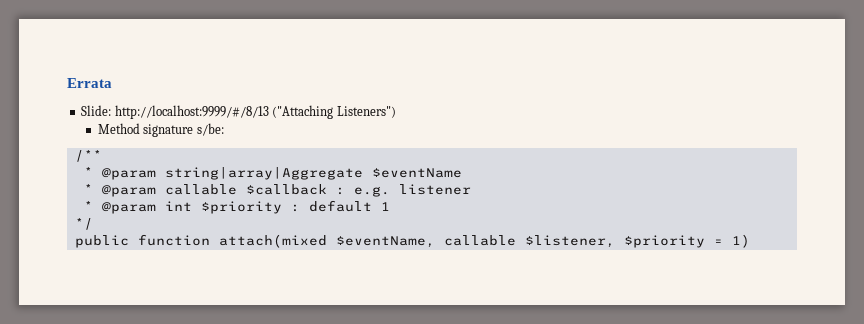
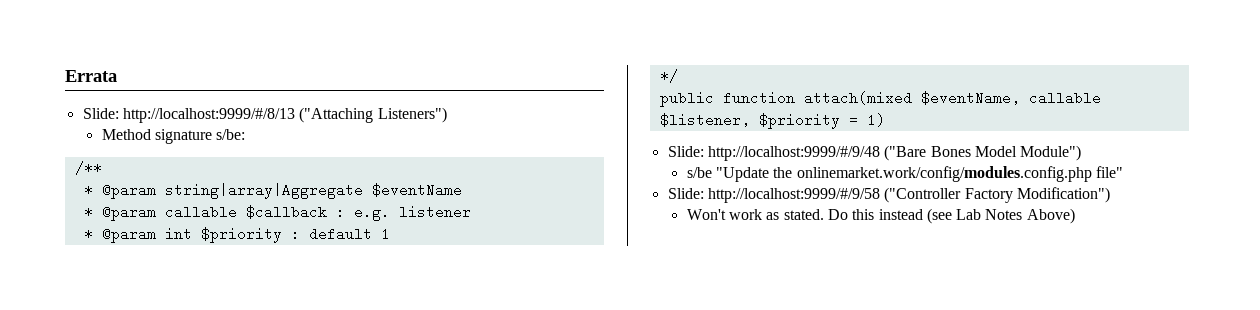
+ Slide: http://localhost:9999/#/9/48 ("Bare Bones Model Module")
+ s/be "Update the onlinemarket.work/config/modules.config.php file"
+ Slide: http://localhost:9999/#/9/58 ("Controller Factory Modification")
+ Won't work as stated. Do this instead (see Lab Notes Above)

